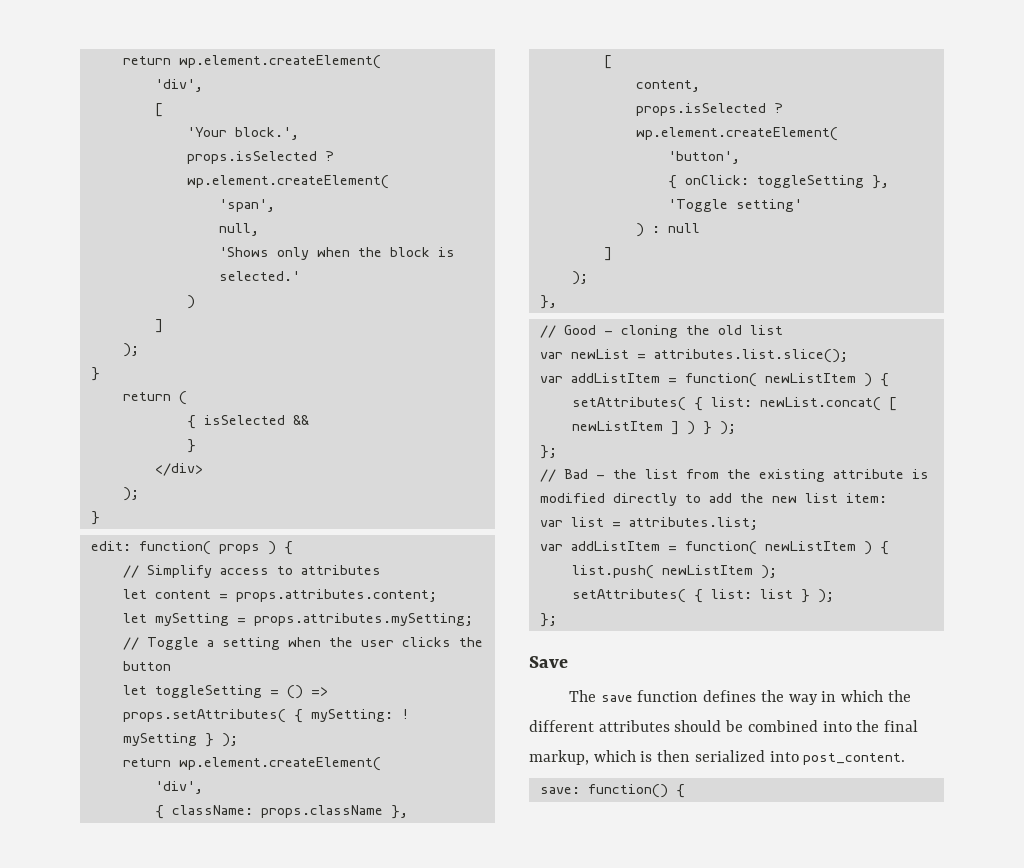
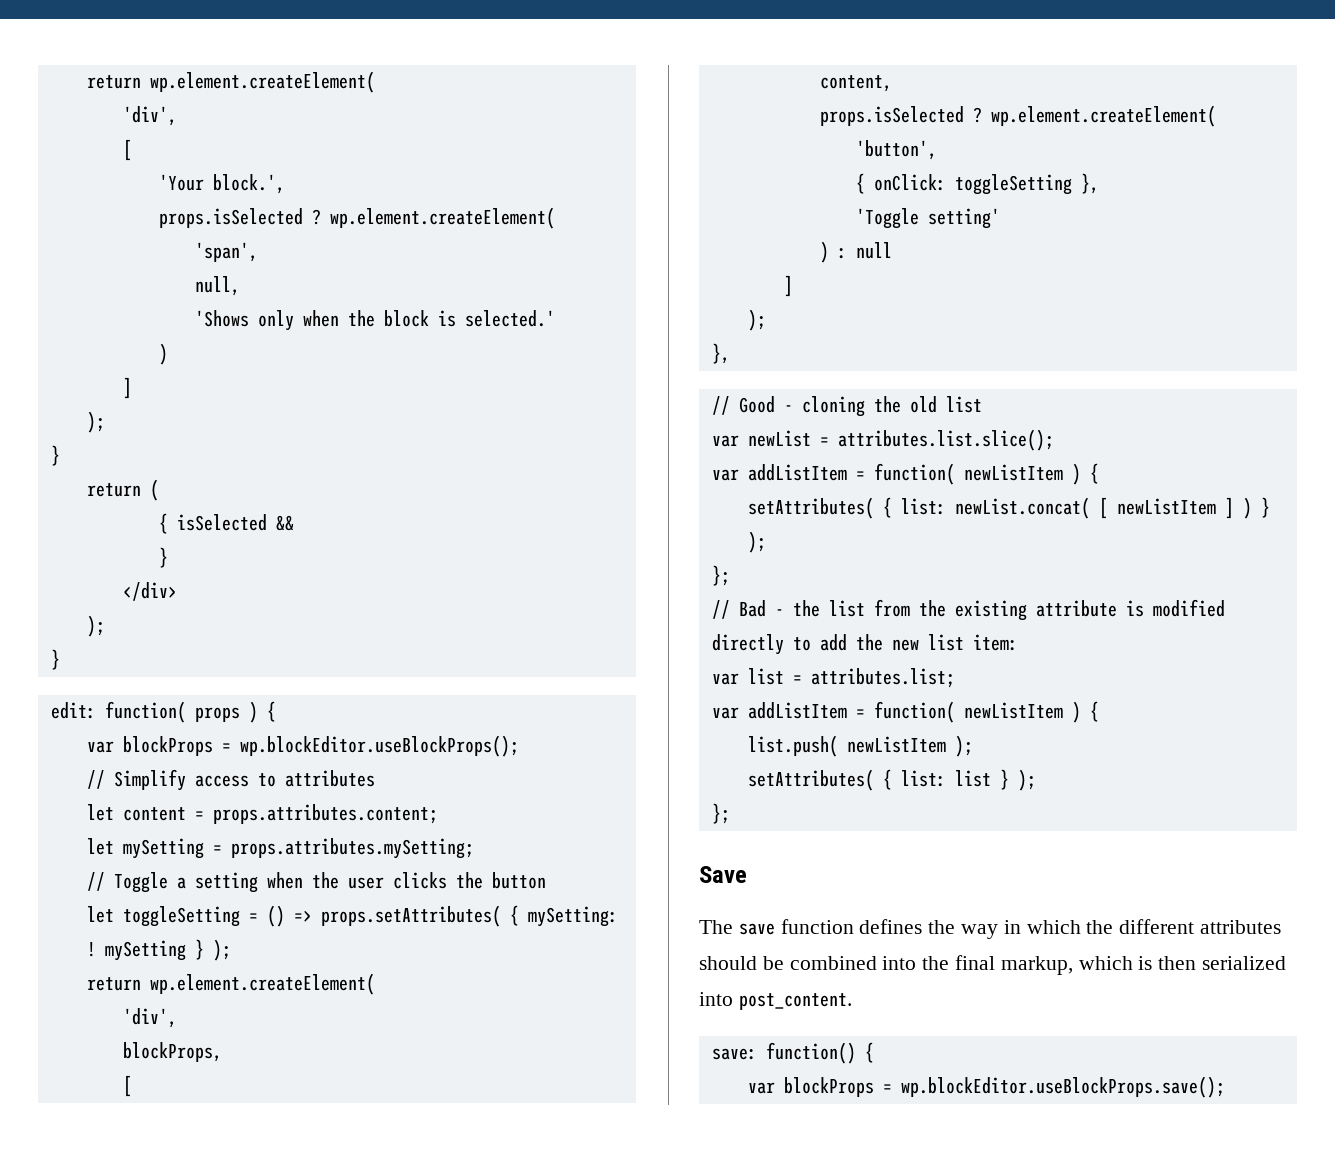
+ var blockProps = wp.blockEditor.useBlockProps();
- { className: props.className },
+ blockProps,
+ var blockProps = wp.blockEditor.useBlockProps.save();

